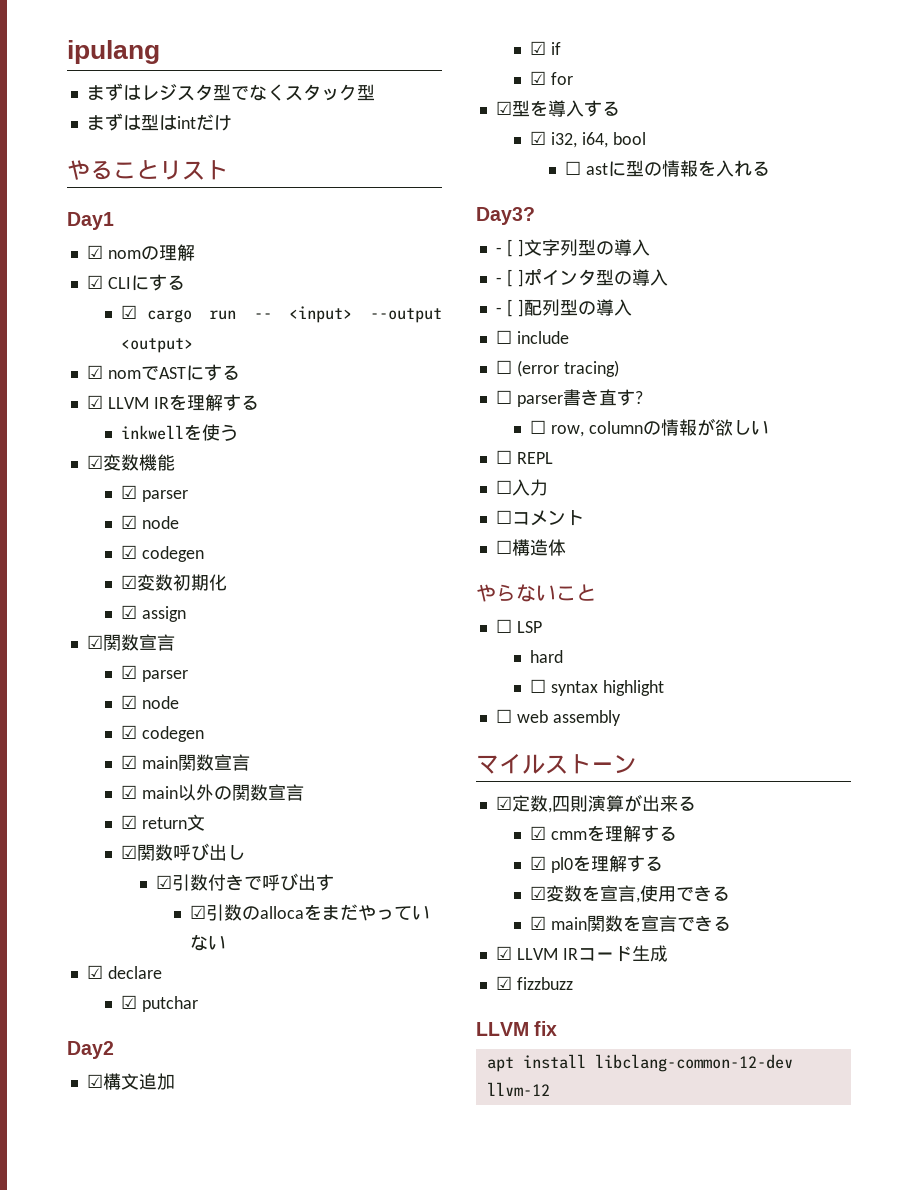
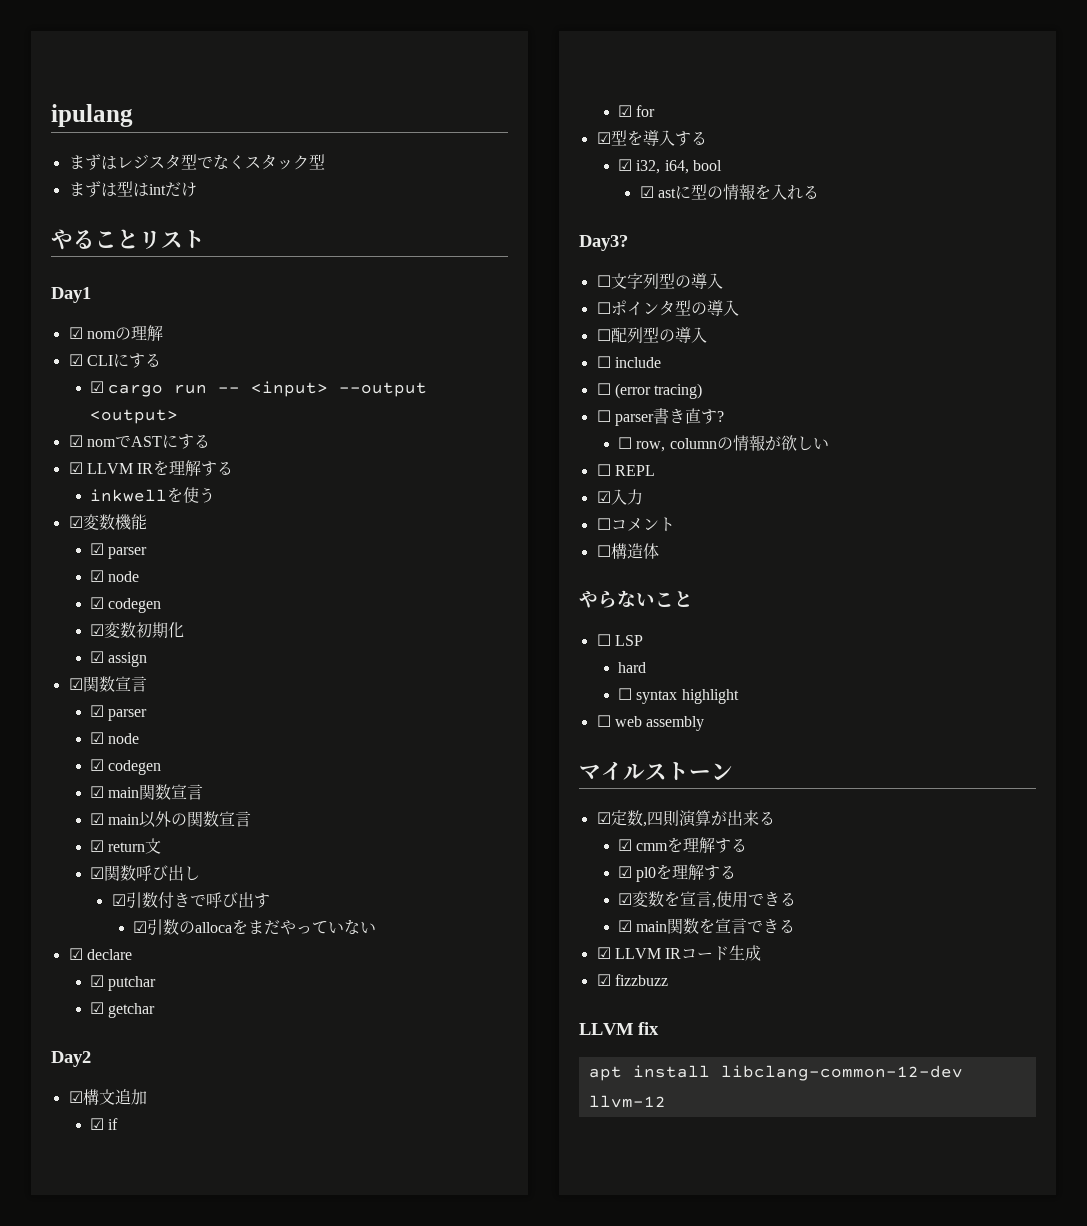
+ ☑ getchar
- ☐ astに型の情報を入れる
+ ☑ astに型の情報を入れる
- - [ ]文字列型の導入
+ ☐文字列型の導入
- - [ ]ポインタ型の導入
+ ☐ポインタ型の導入
- - [ ]配列型の導入
+ ☐配列型の導入
- ☐入力
+ ☑入力

